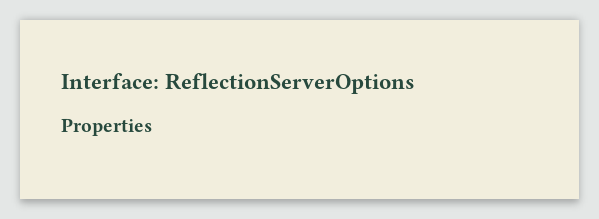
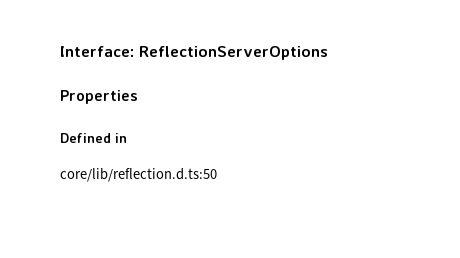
+ Defined in
+ core/lib/reflection.d.ts:50

